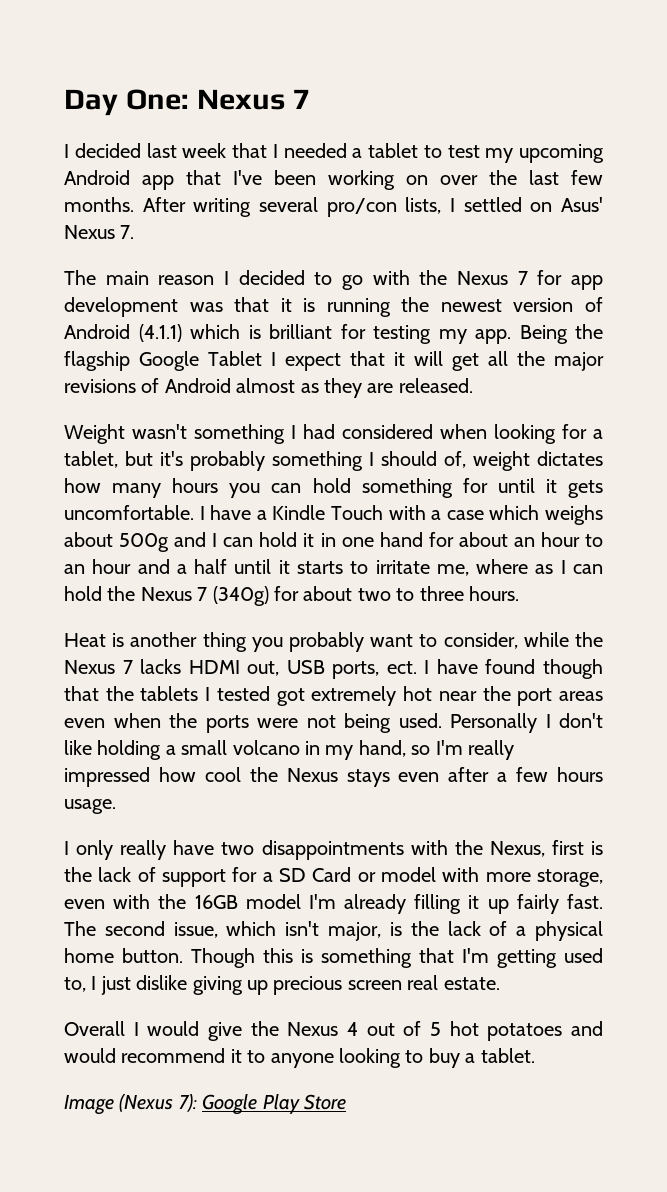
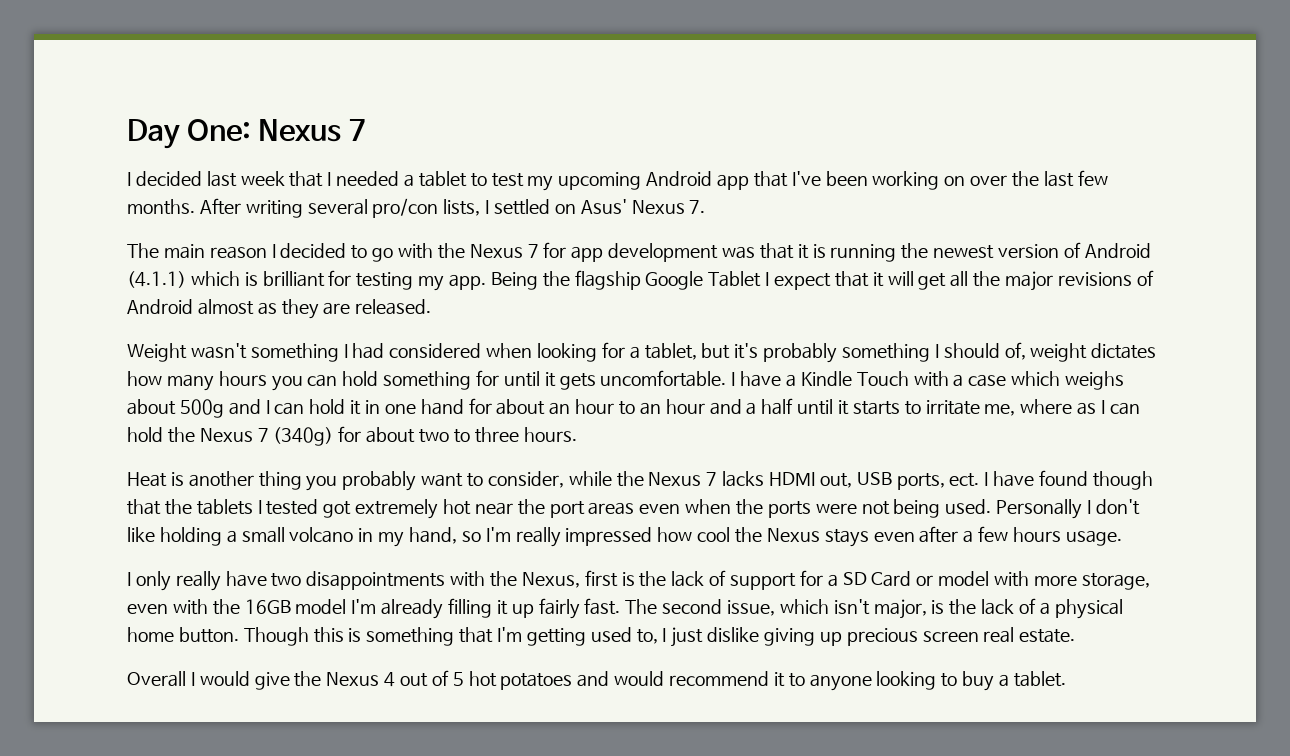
- Image (Nexus 7): Google Play Store

